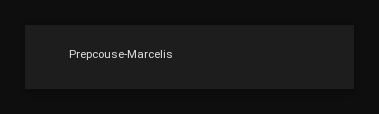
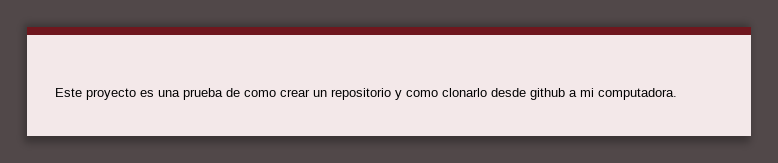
- Prepcouse-Marcelis
+ Este proyecto es una prueba de como crear un repositorio y como clonarlo desde github a mi computadora.

